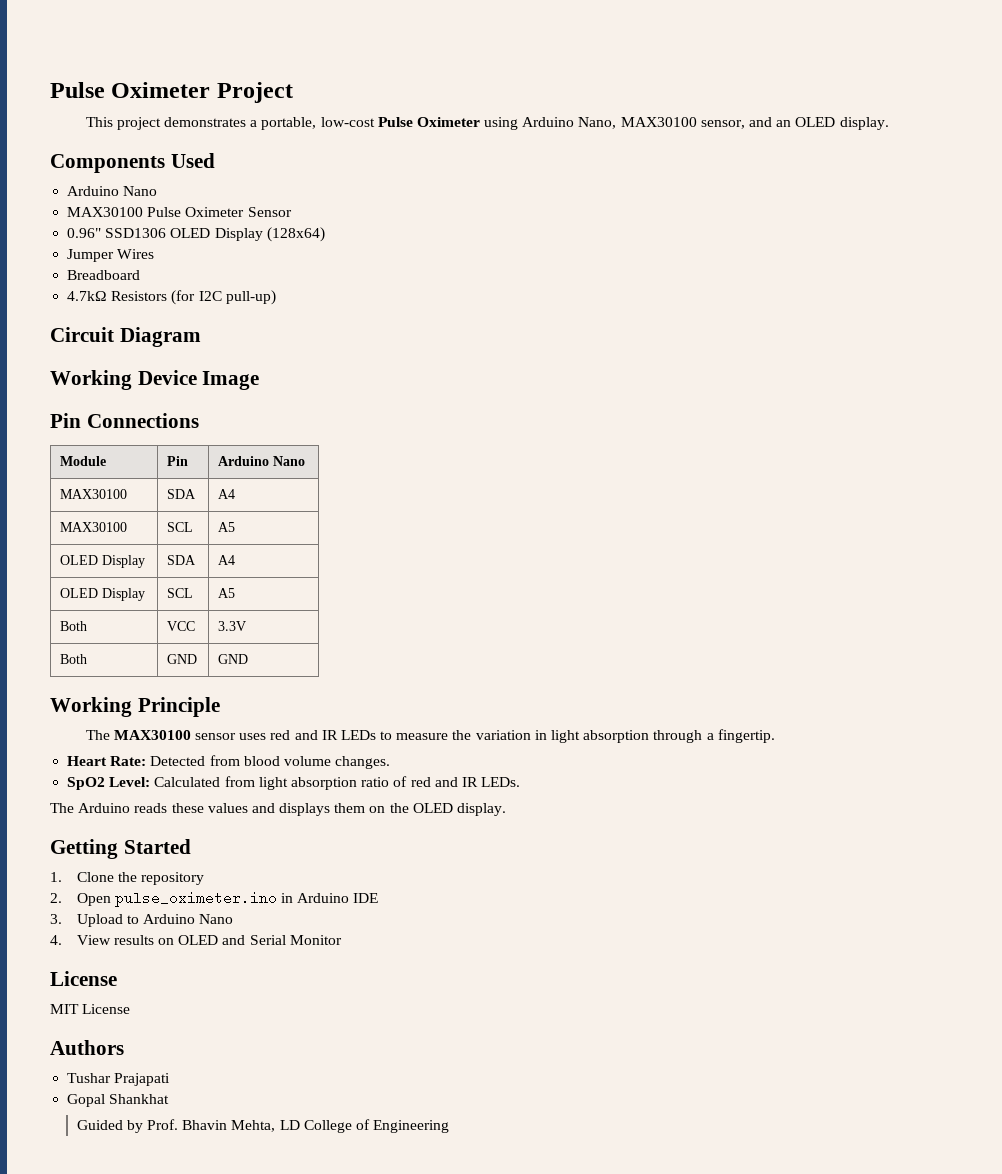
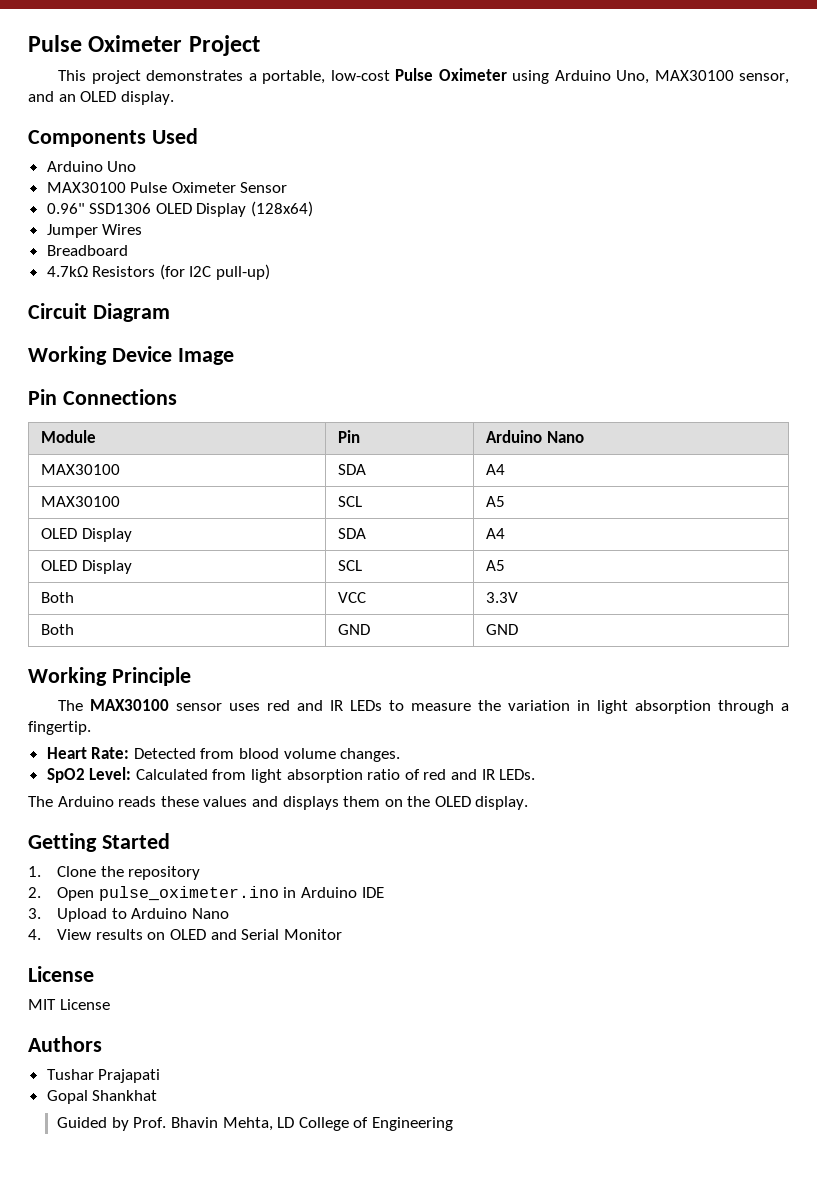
- This project demonstrates a portable, low-cost Pulse Oximeter using Arduino Nano, MAX30100 sensor, and an OLED display.
+ This project demonstrates a portable, low-cost Pulse Oximeter using Arduino Uno, MAX30100 sensor, and an OLED display.
  Components Used
- Arduino Nano
+ Arduino Uno

